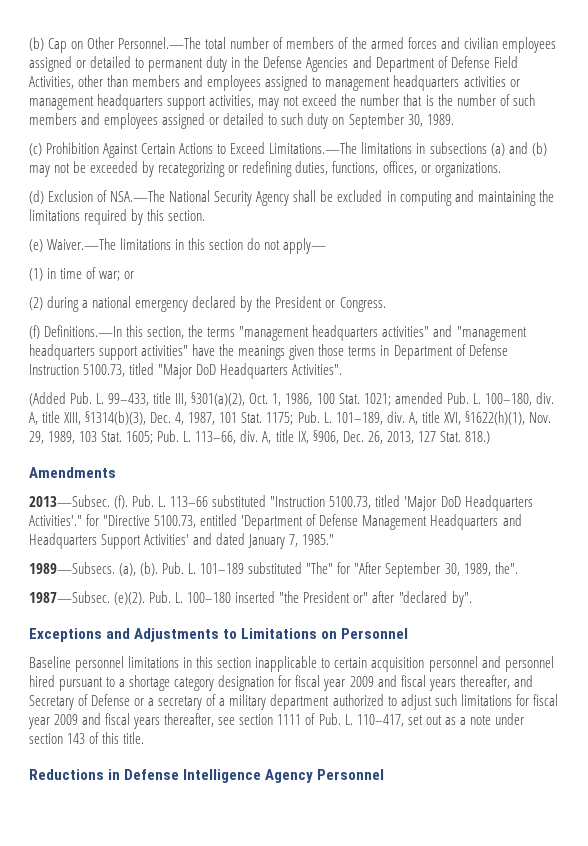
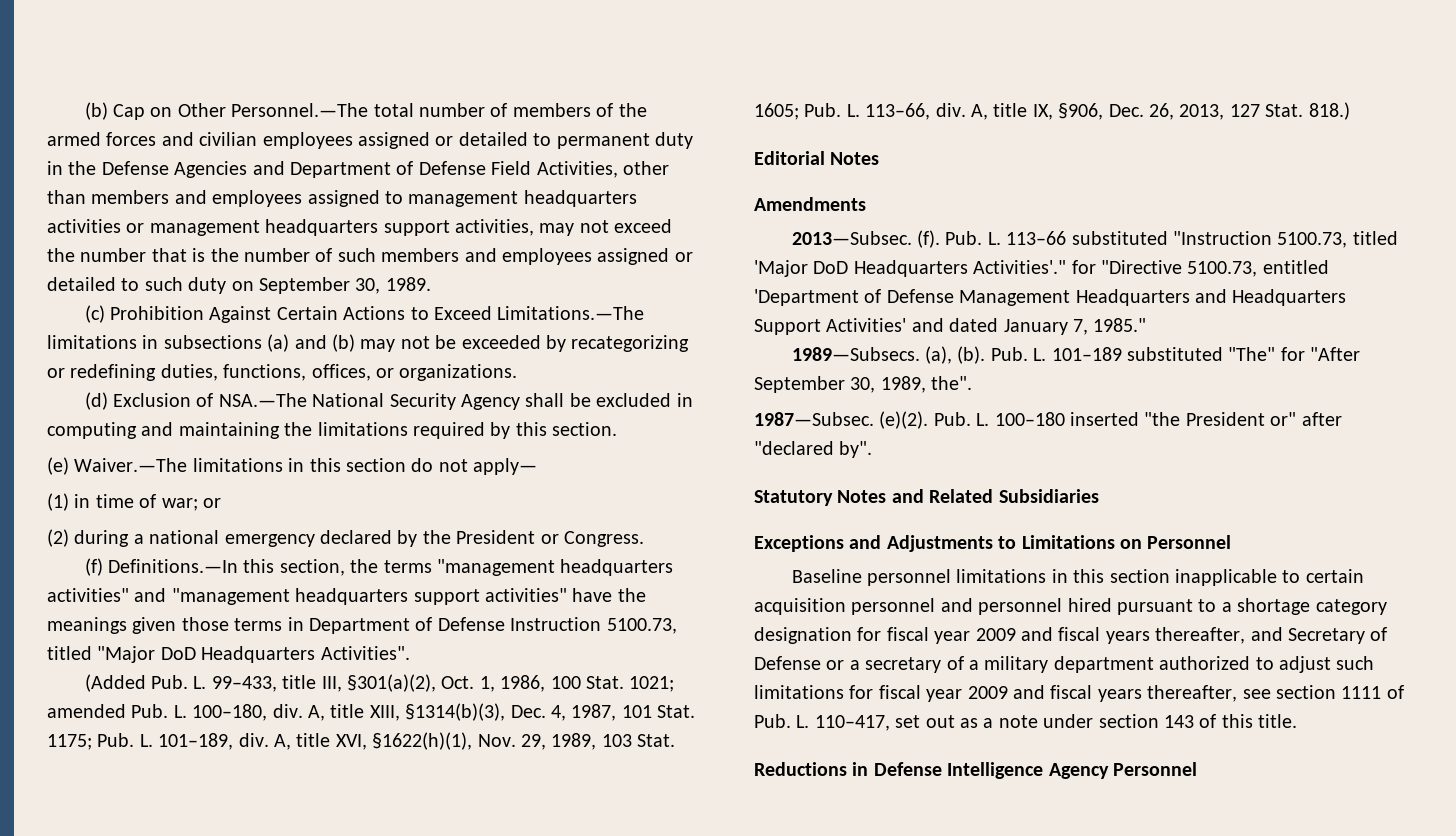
+ Editorial Notes
+ Statutory Notes and Related Subsidiaries

